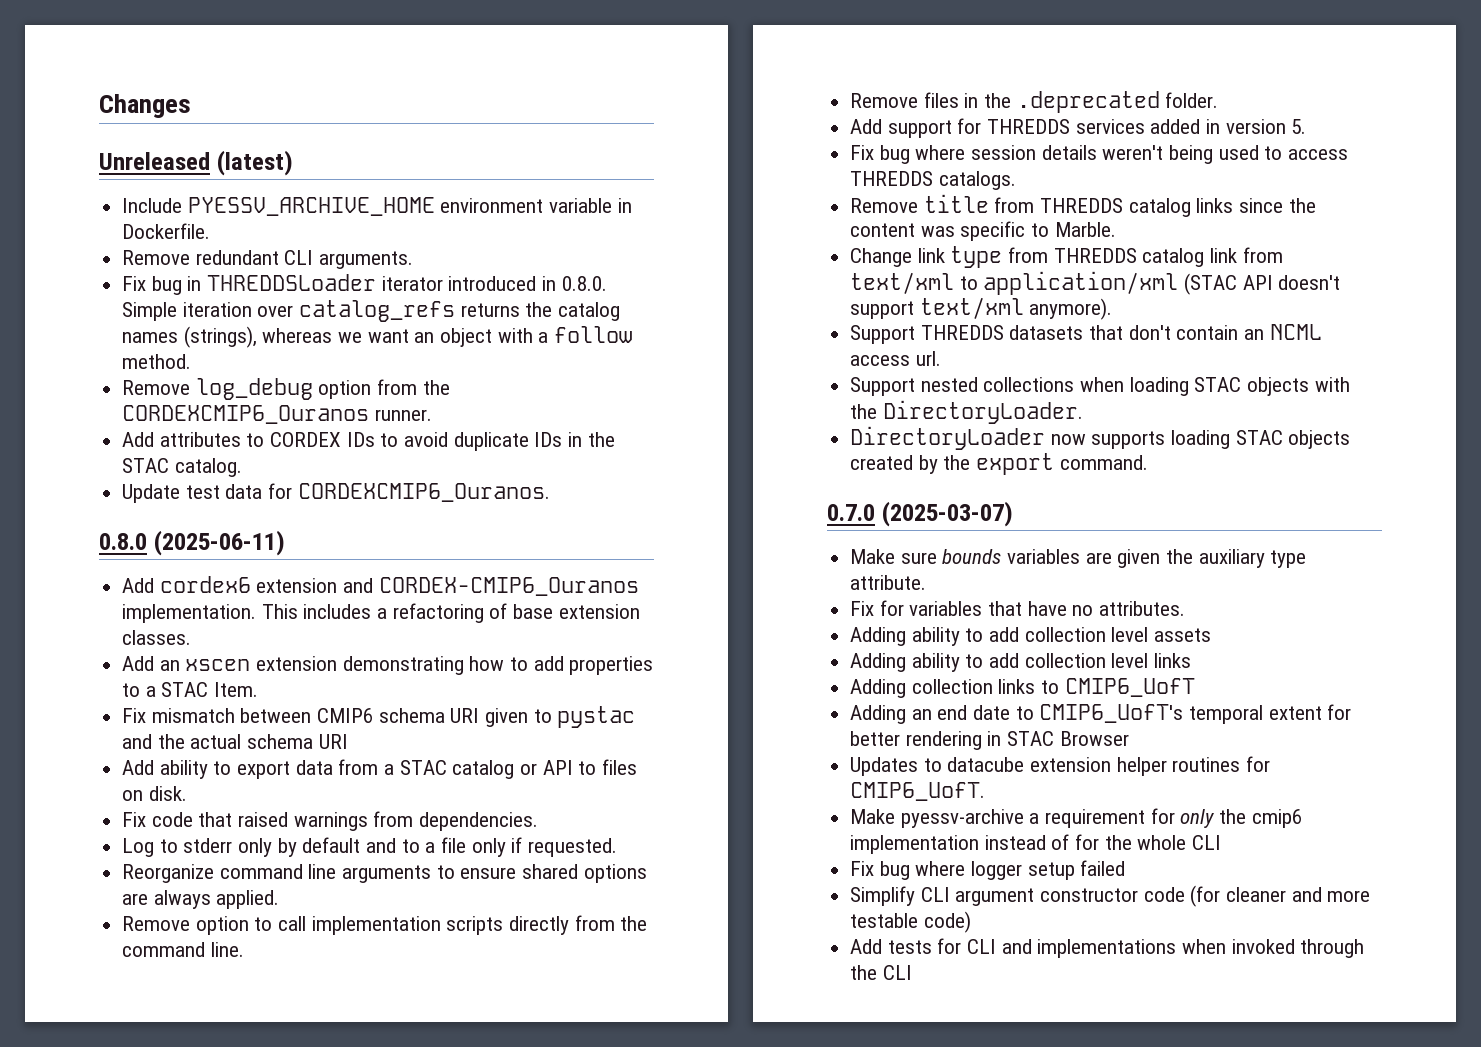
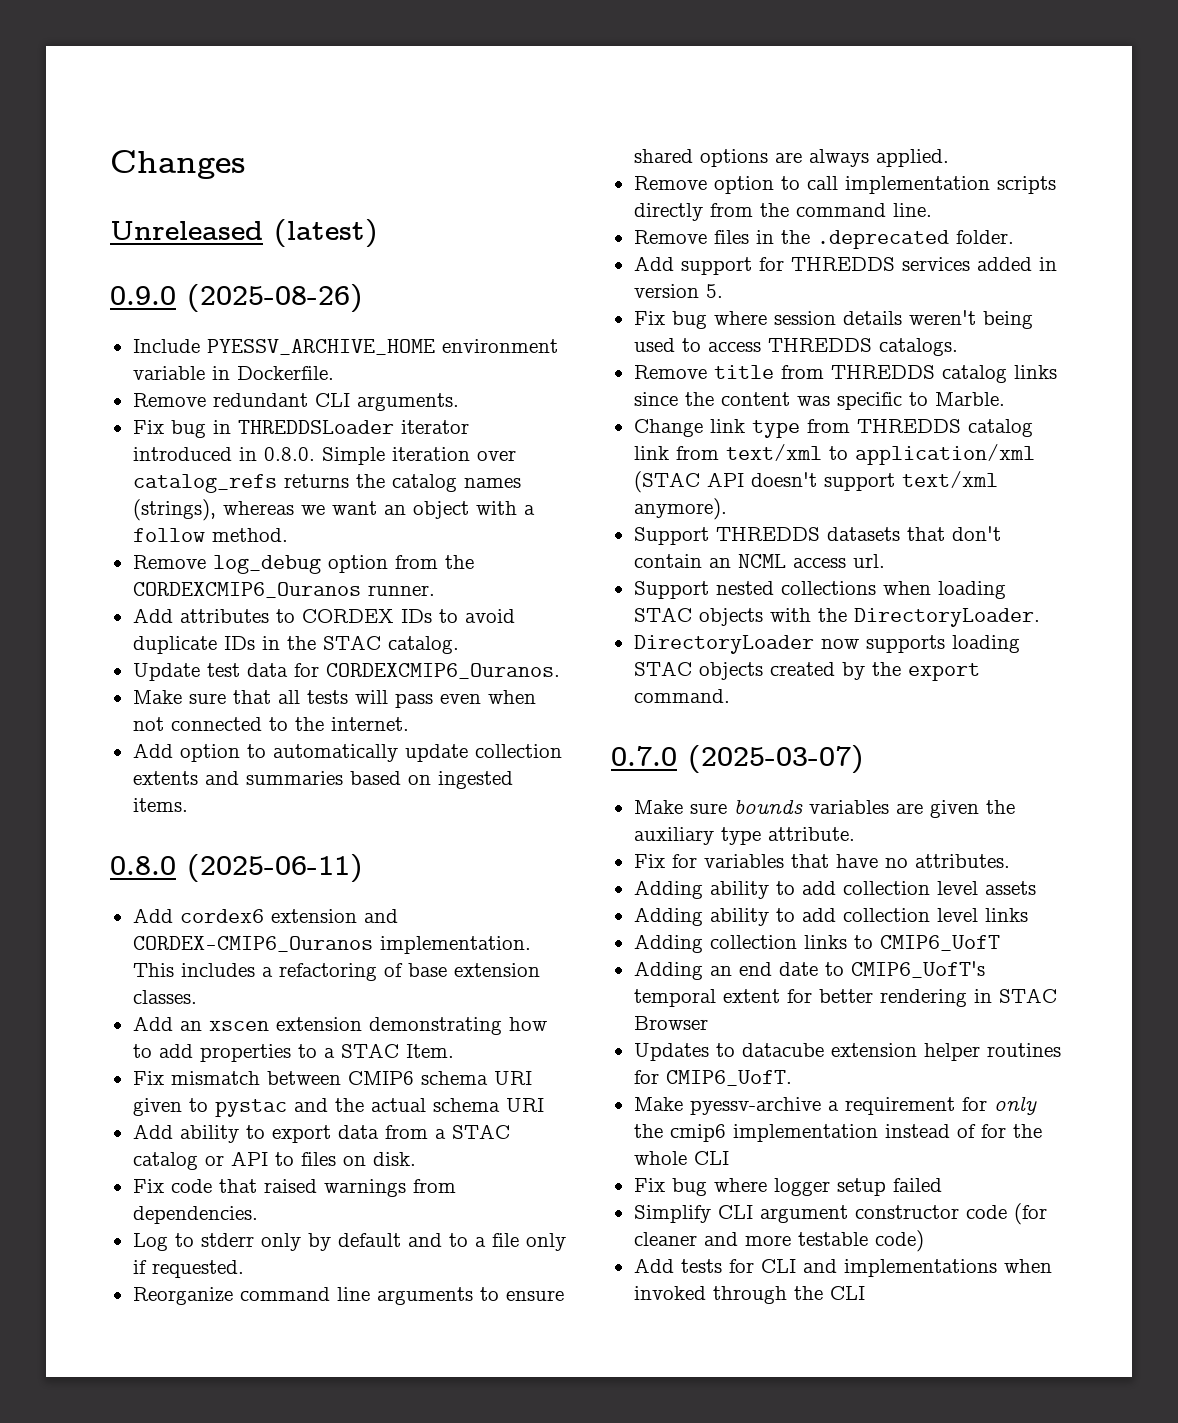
+ 0.9.0 (2025-08-26)
+ Make sure that all tests will pass even when not connected to the internet.
+ Add option to automatically update collection extents and summaries based on ingested items.

